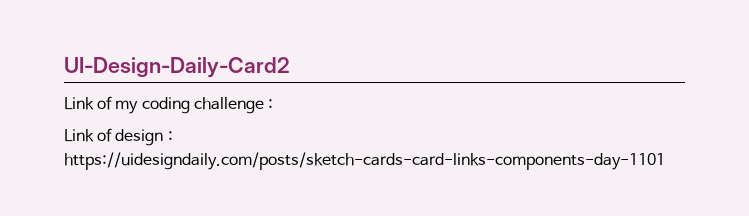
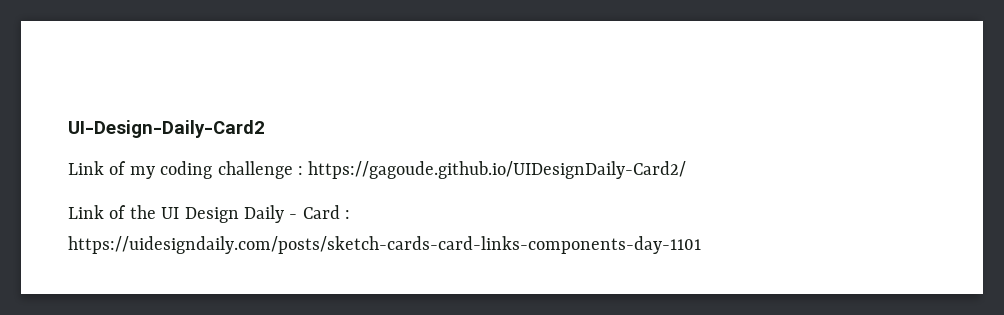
- Link of my coding challenge :
- Link of design : https://uidesigndaily.com/posts/sketch-cards-card-links-components-day-1101
+ Link of my coding challenge : https://gagoude.github.io/UIDesignDaily-Card2/
+ Link of the UI Design Daily - Card : https://uidesigndaily.com/posts/sketch-cards-card-links-components-day-1101

